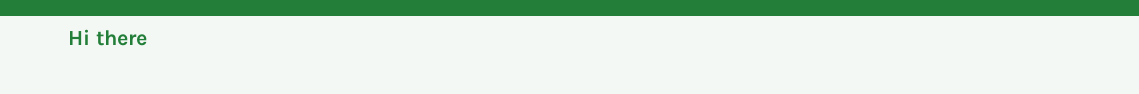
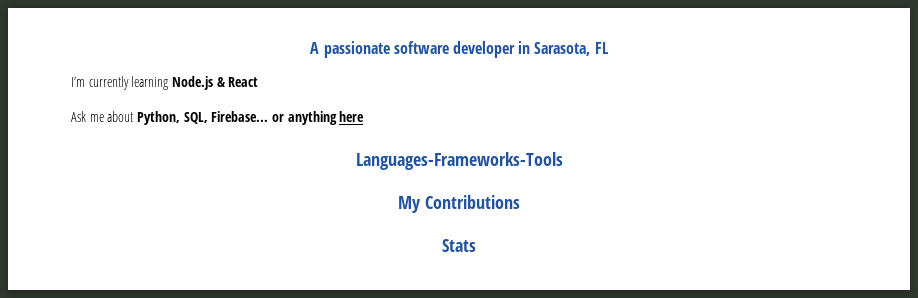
- Hi there
+ A passionate software developer in Sarasota, FL
+ I’m currently learning Node.js & React
+ Ask me about Python, SQL, Firebase... or anything here
+ Languages-Frameworks-Tools
+ My Contributions
+ Stats

